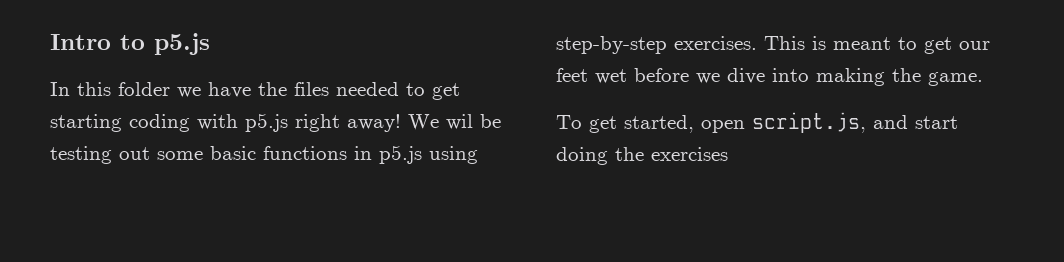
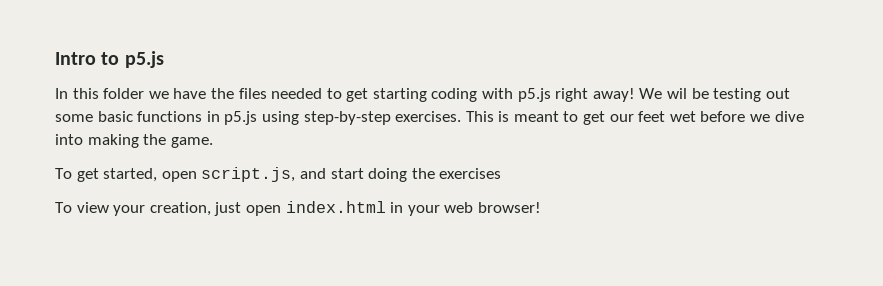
+ To view your creation, just open index.html in your web browser!

